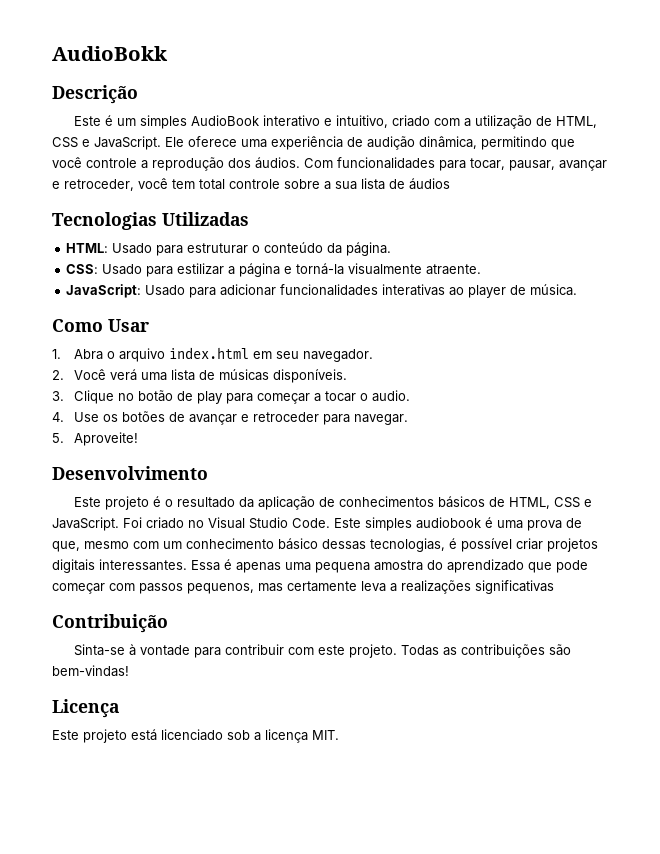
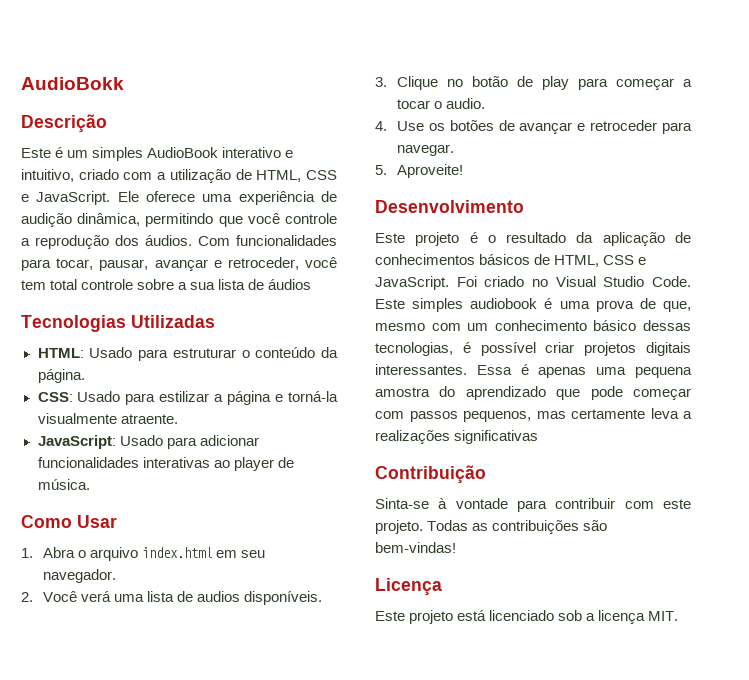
- 2. Você verá uma lista de músicas disponíveis.
+ 2. Você verá uma lista de audios disponíveis.

